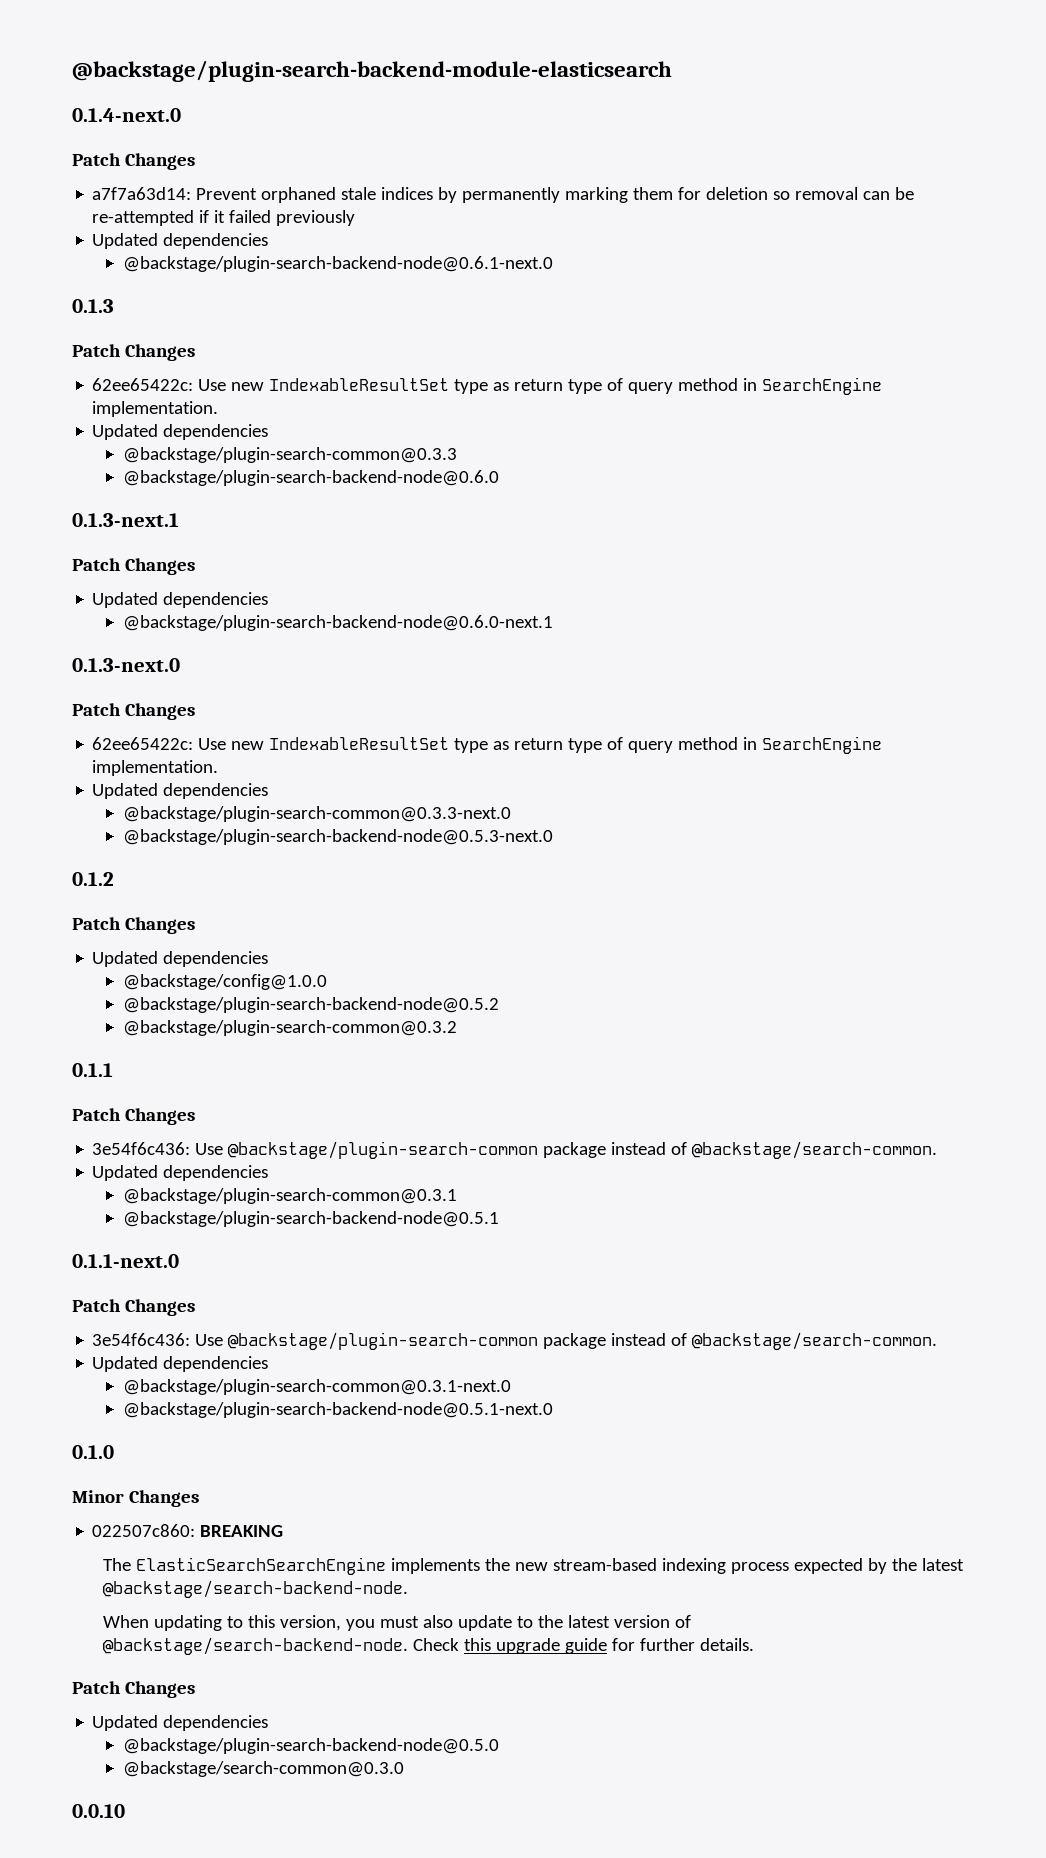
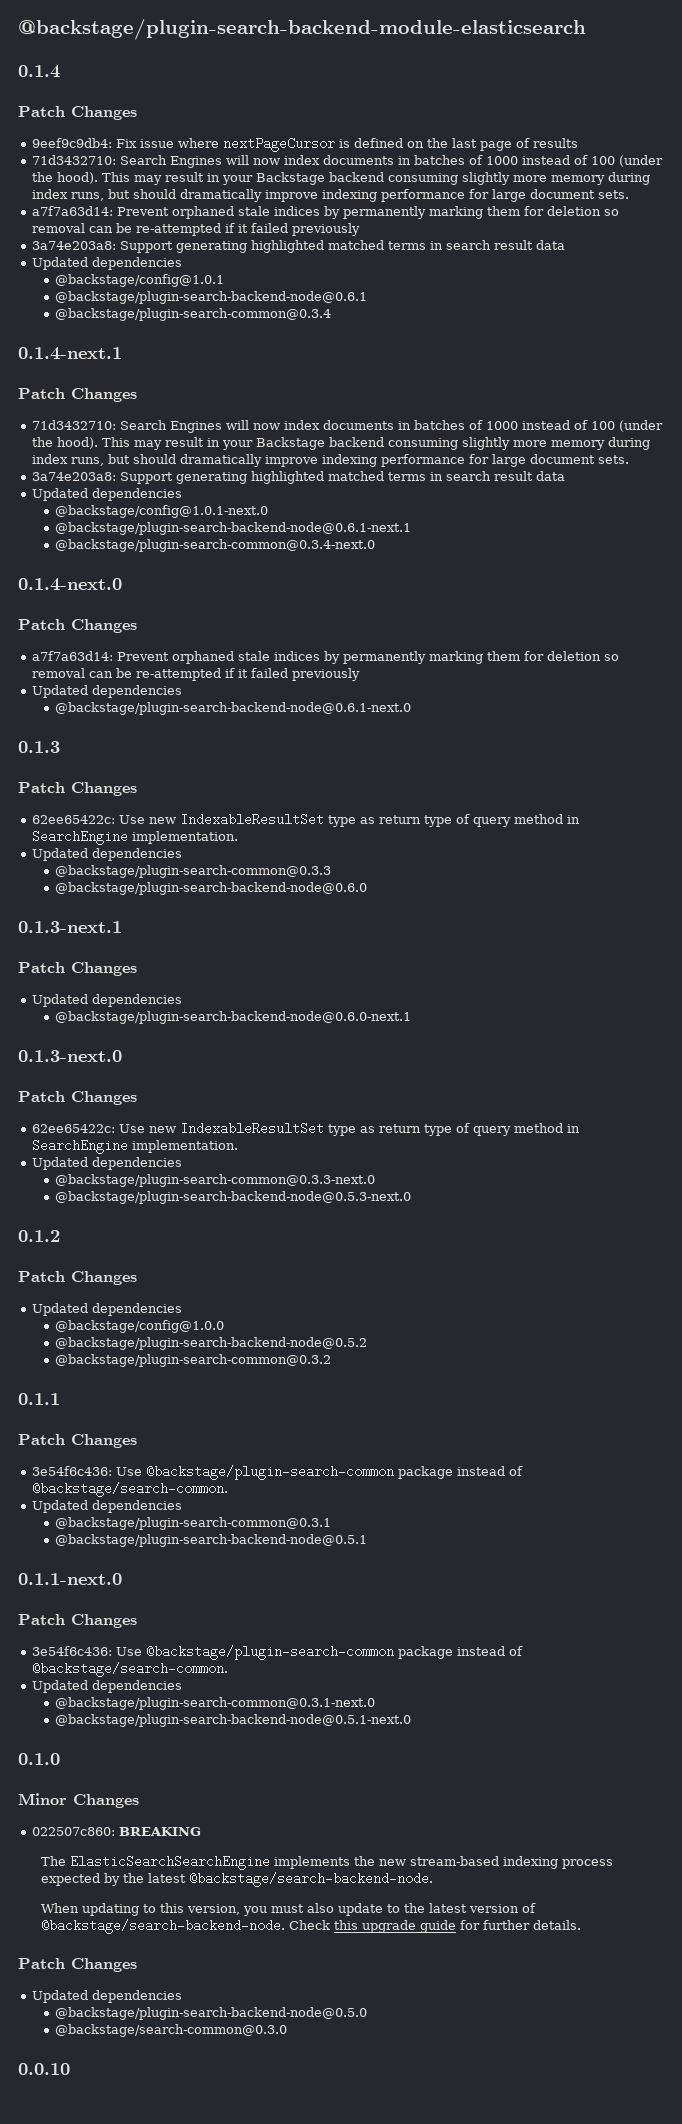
+ 0.1.4
+ Patch Changes
+ 9eef9c9db4: Fix issue where nextPageCursor is defined on the last page of results
+ 71d3432710: Search Engines will now index documents in batches of 1000 instead of 100 (under the hood). This may result in your Backstage backend consuming slightly more memory during index runs, but should dramatically improve indexing performance for large document sets.
+ a7f7a63d14: Prevent orphaned stale indices by permanently marking them for deletion so removal can be re-attempted if it failed previously
+ 3a74e203a8: Support generating highlighted matched terms in search result data
+ Updated dependencies
+ @backstage/config@1.0.1
+ @backstage/plugin-search-backend-node@0.6.1
+ @backstage/plugin-search-common@0.3.4
+ 0.1.4-next.1
+ Patch Changes
+ 71d3432710: Search Engines will now index documents in batches of 1000 instead of 100 (under the hood). This may result in your Backstage backend consuming slightly more memory during index runs, but should dramatically improve indexing performance for large document sets.
+ 3a74e203a8: Support generating highlighted matched terms in search result data
+ Updated dependencies
+ @backstage/config@1.0.1-next.0
+ @backstage/plugin-search-backend-node@0.6.1-next.1
+ @backstage/plugin-search-common@0.3.4-next.0

